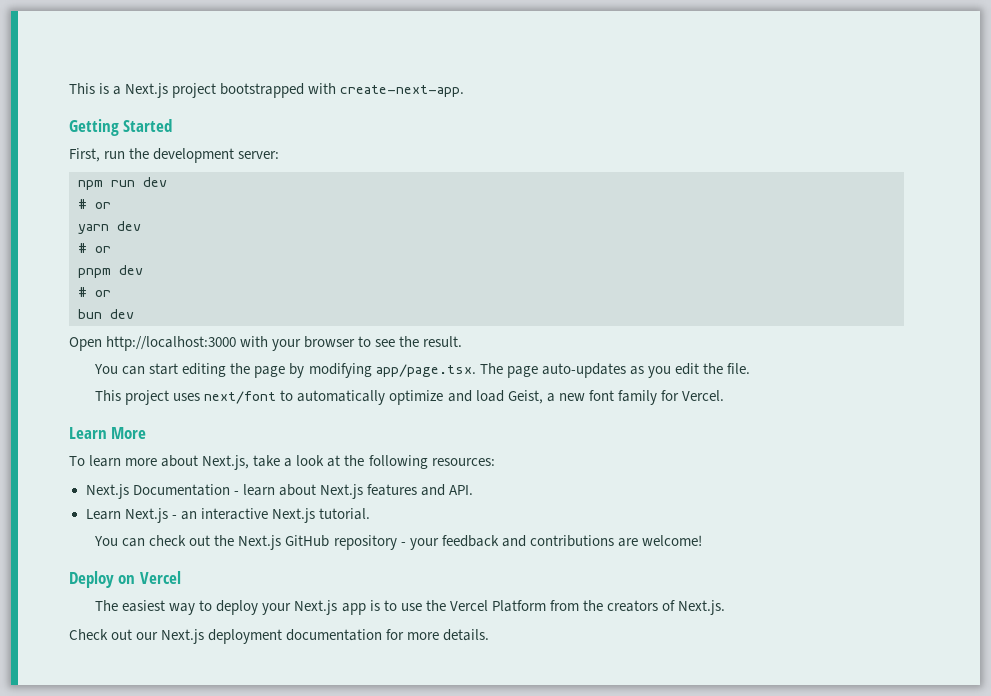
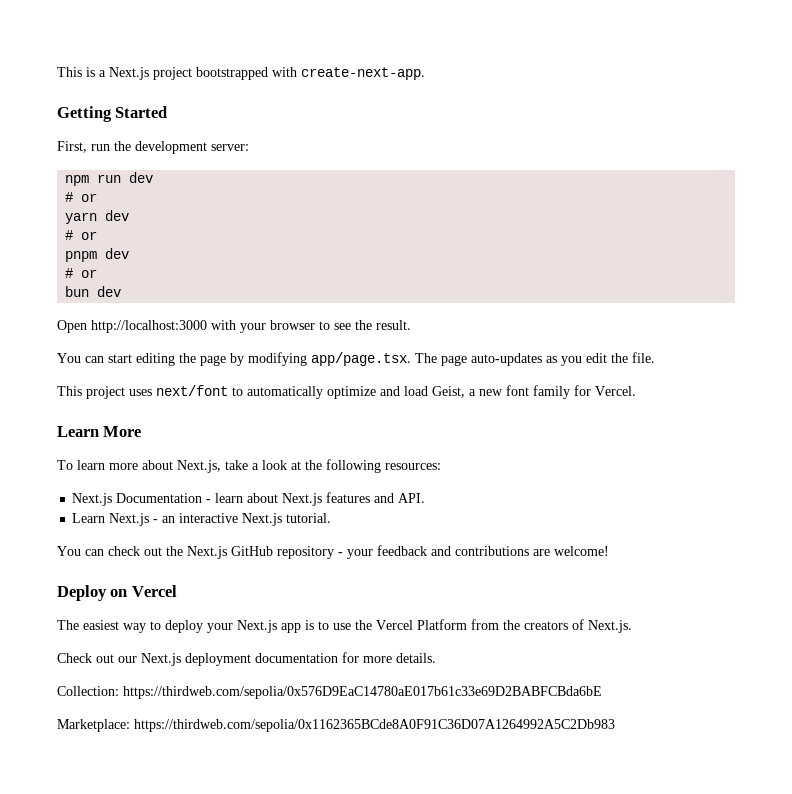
+ Collection: https://thirdweb.com/sepolia/0x576D9EaC14780aE017b61c33e69D2BABFCBda6bE
+ Marketplace: https://thirdweb.com/sepolia/0x1162365BCde8A0F91C36D07A1264992A5C2Db983

